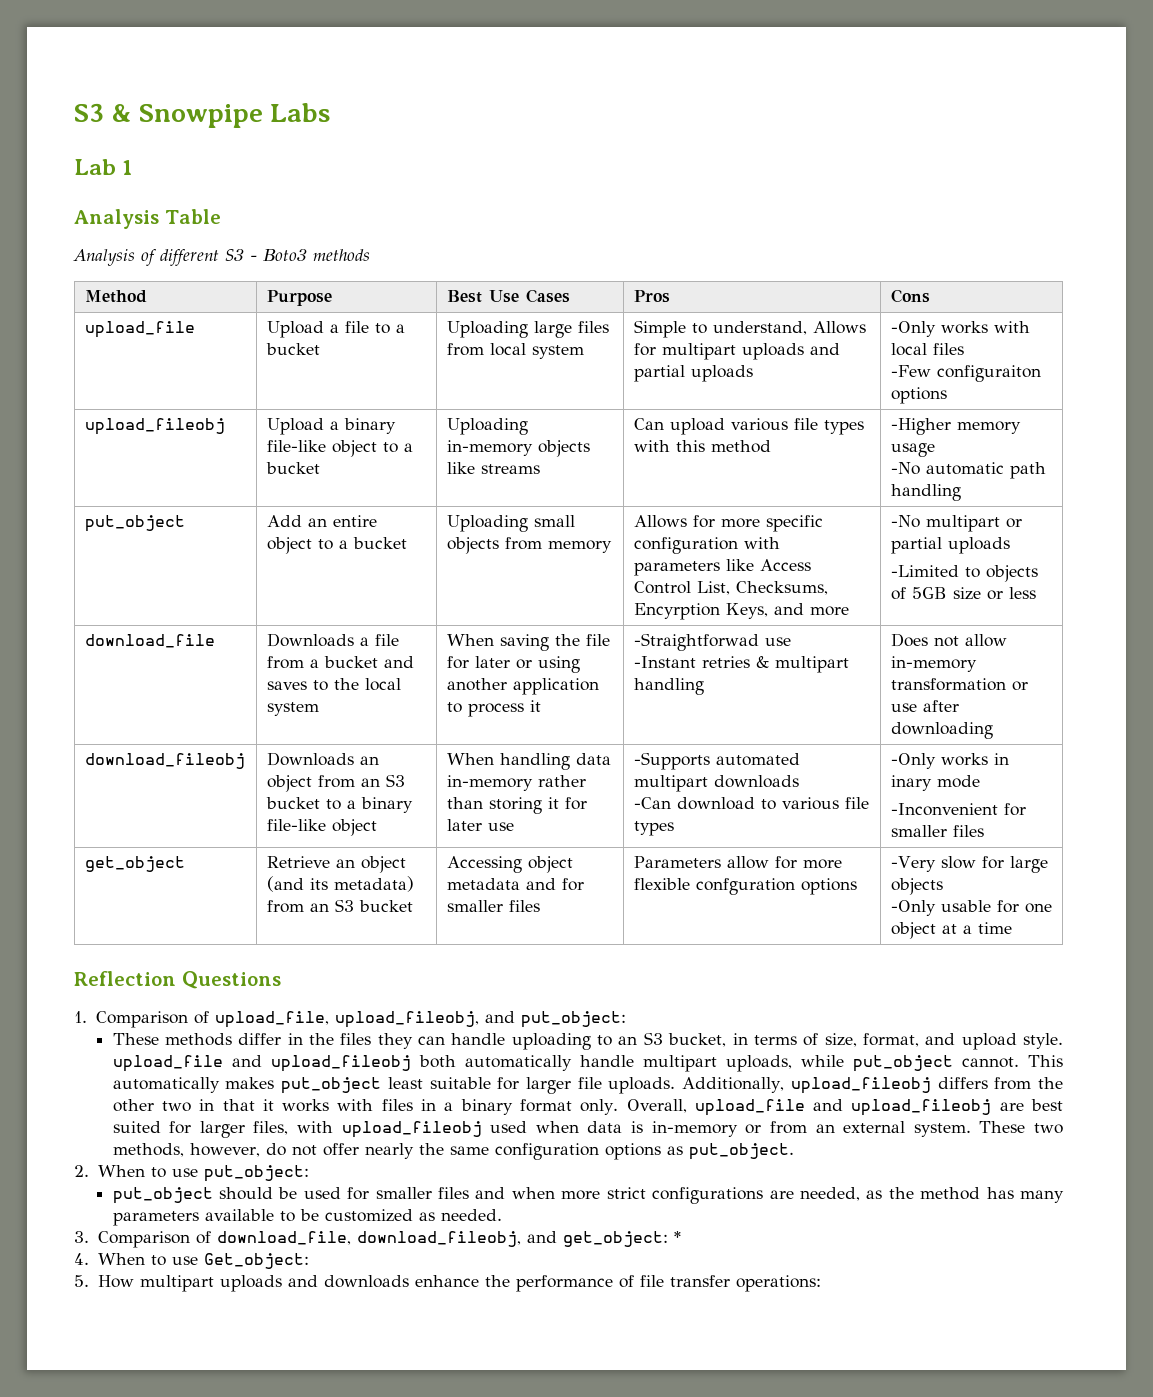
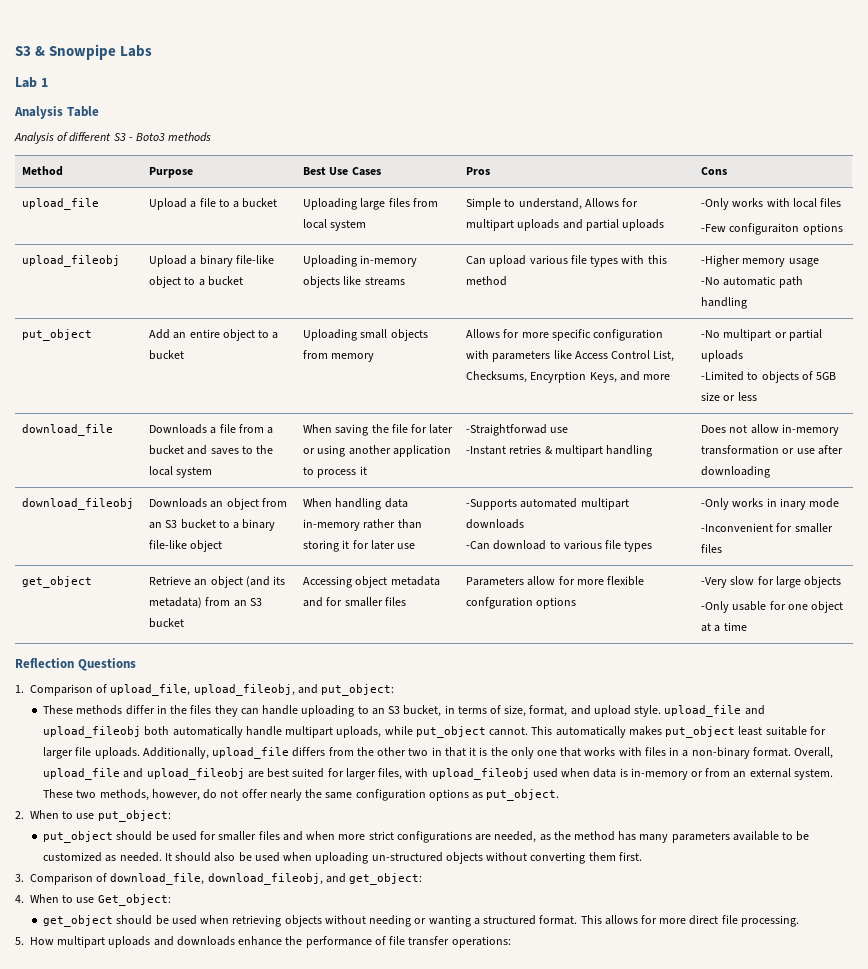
- Additionally, upload_fileobj differs from the other two in that it works with files in a binary format only.
+ Additionally, upload_file differs from the other two in that it is the only one that works with files in a non-binary format.
+ It should also be used when uploading un-structured objects without converting them first.
- 3. Comparison of download_file, download_fileobj, and get_object: *
+ 3. Comparison of download_file, download_fileobj, and get_object:
+ get_object should be used when retrieving objects without needing or wanting a structured format. This allows for more direct file processing.

